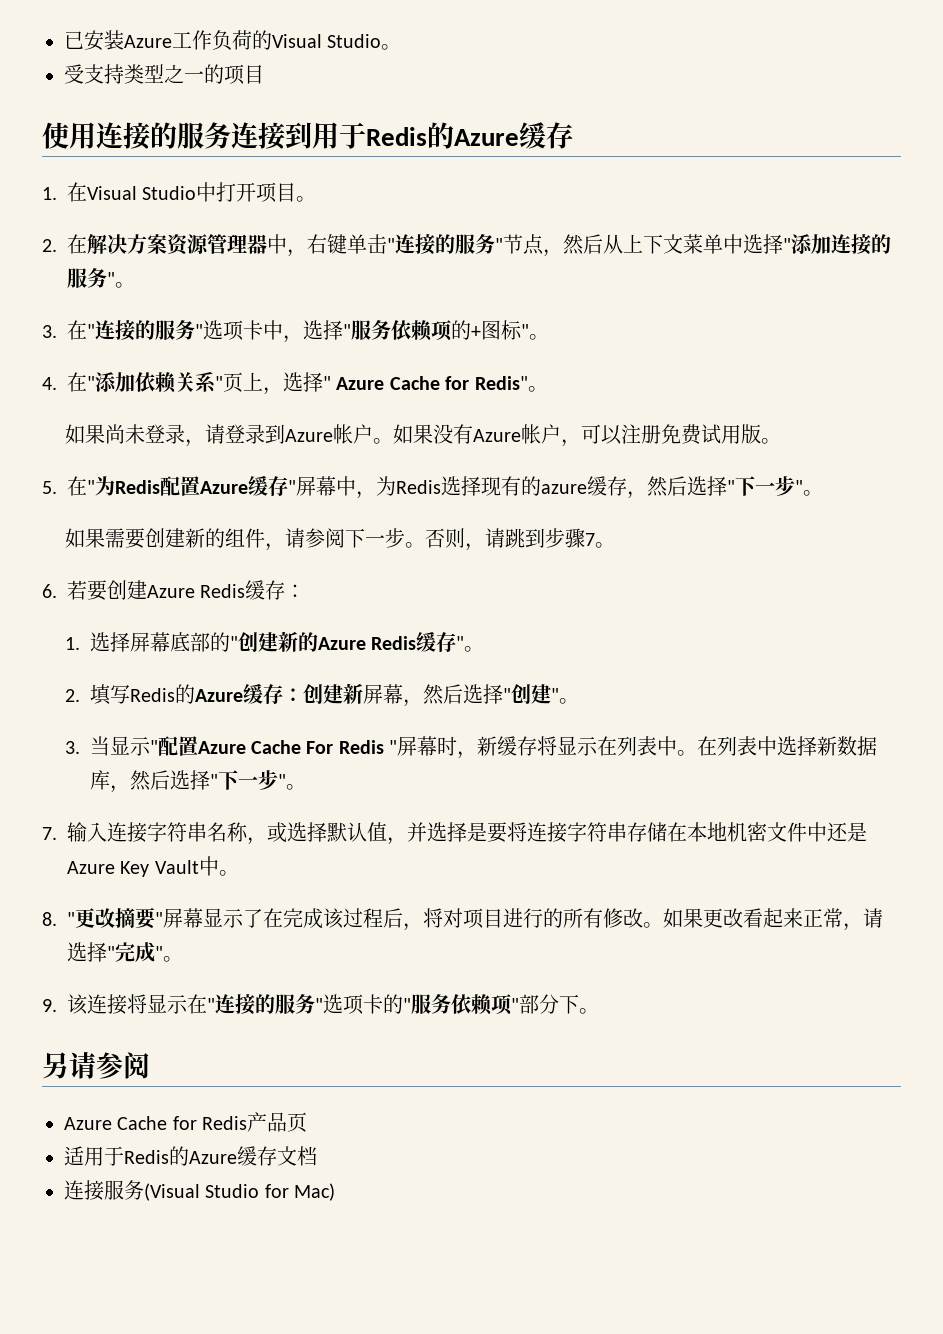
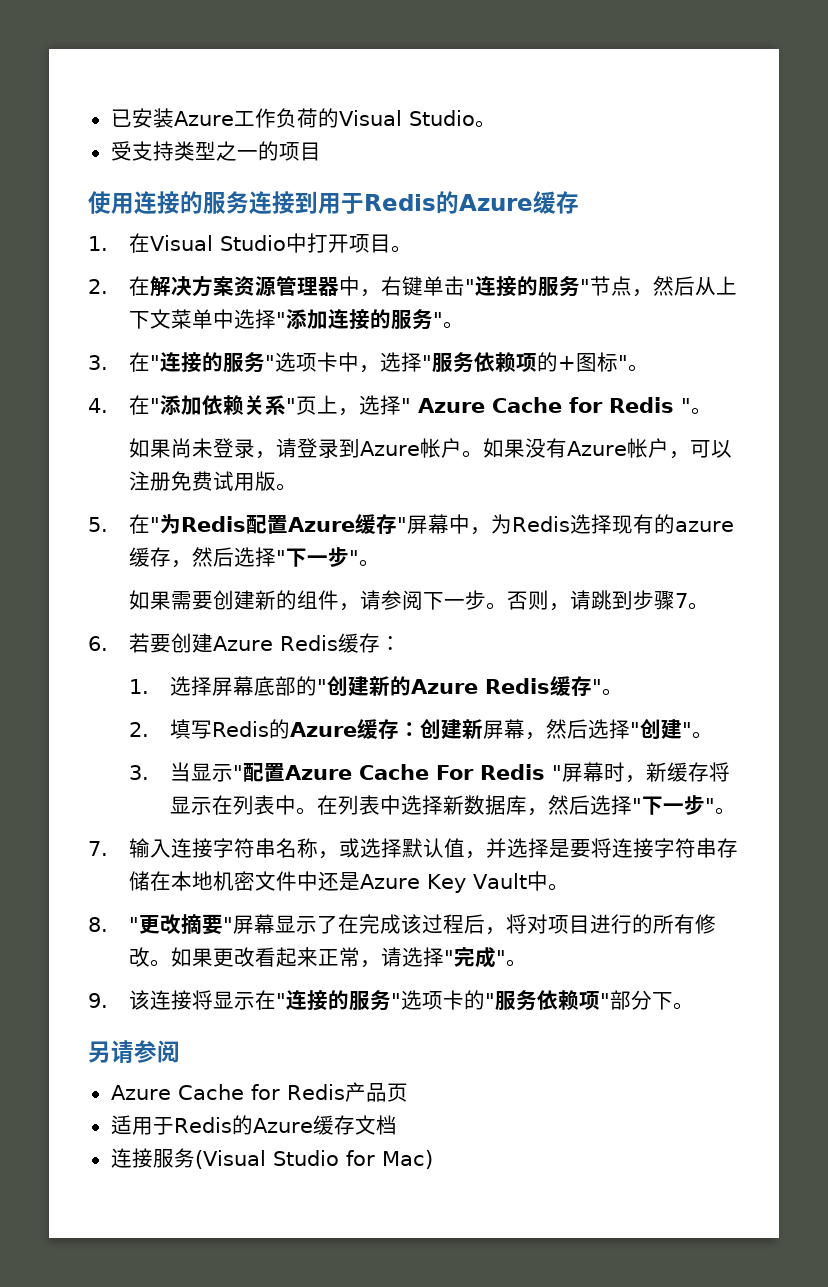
- 4.在"添加依赖关系"页上，选择" Azure Cache for Redis"。
+ 4.在"添加依赖关系"页上，选择" Azure Cache for Redis "。

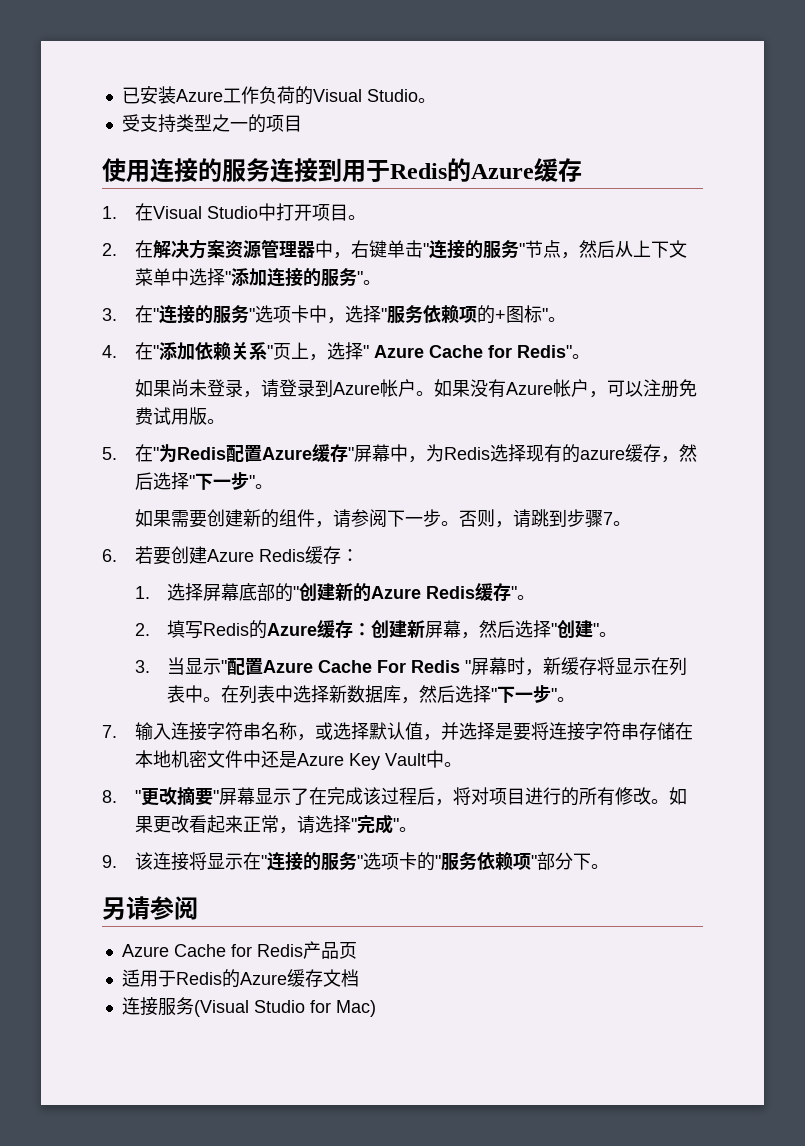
- 4.在"添加依赖关系"页上，选择" Azure Cache for Redis "。
+ 4.在"添加依赖关系"页上，选择" Azure Cache for Redis"。

